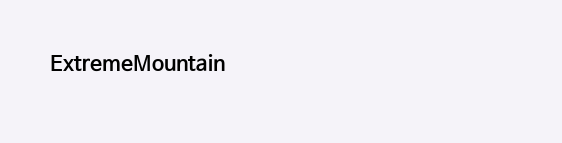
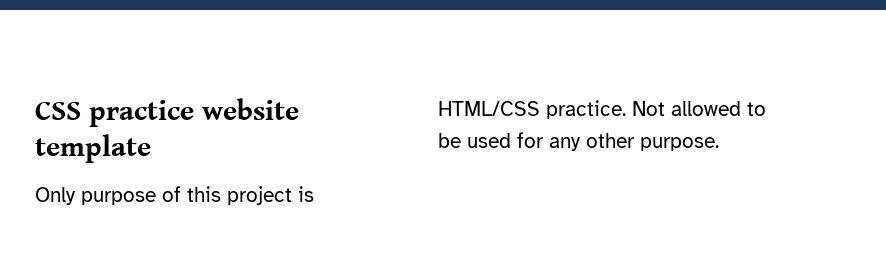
- ExtremeMountain
+ CSS practice website template
+ Only purpose of this project is HTML/CSS practice. Not allowed to be used for any other purpose.

